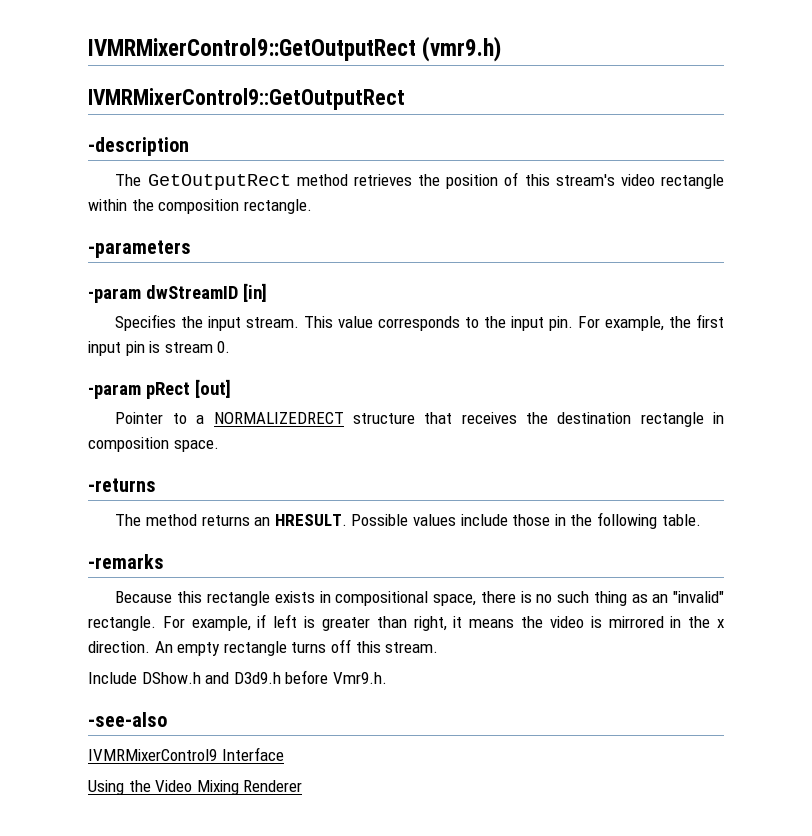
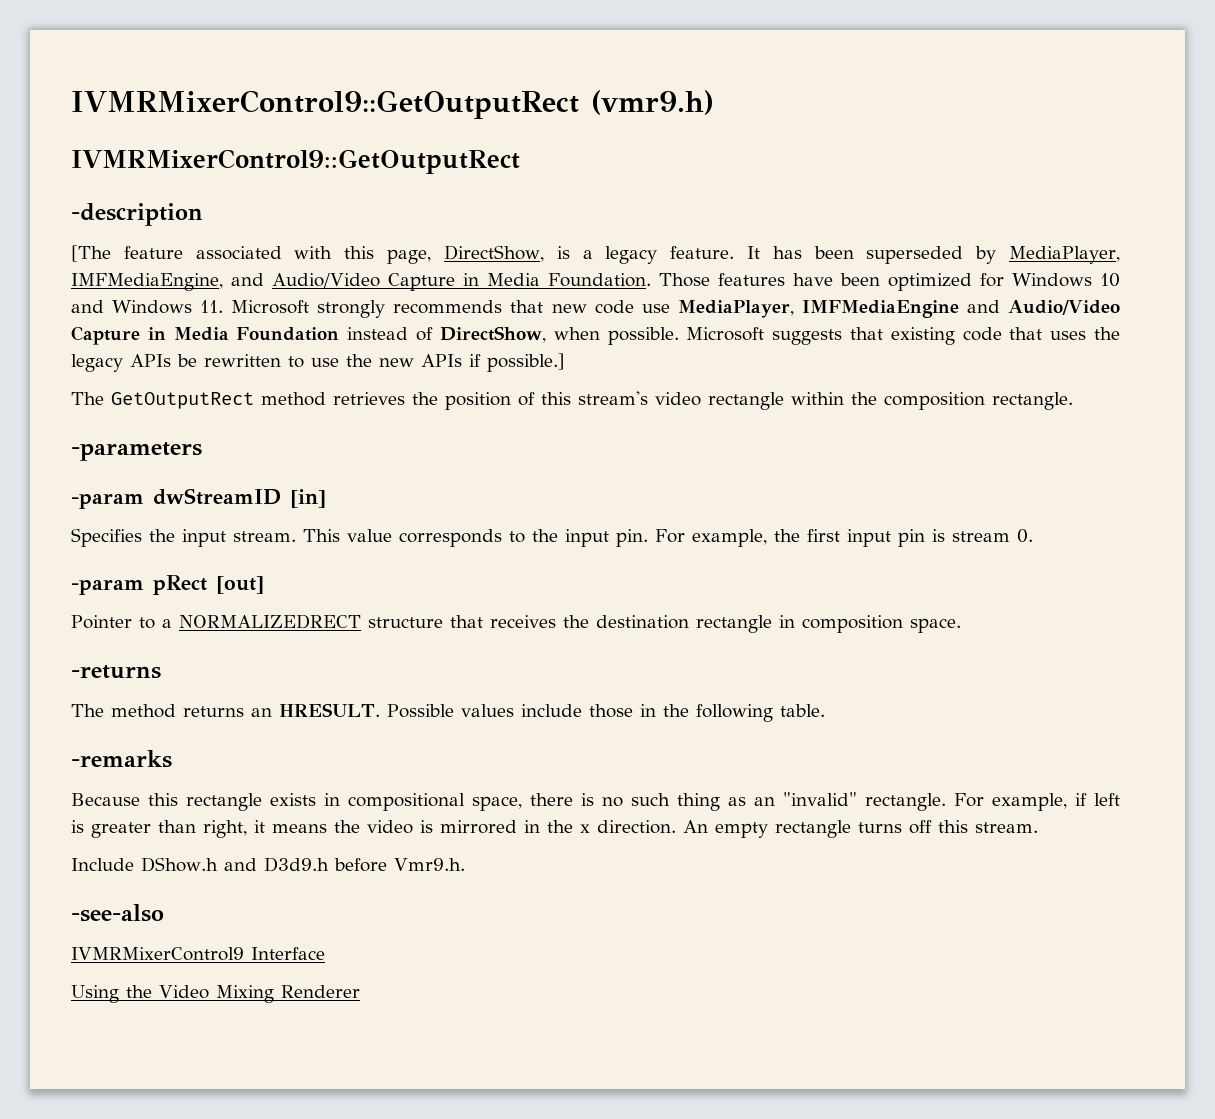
+ [The feature associated with this page, DirectShow, is a legacy feature. It has been superseded by MediaPlayer, IMFMediaEngine, and Audio/Video Capture in Media Foundation. Those features have been optimized for Windows 10 and Windows 11. Microsoft strongly recommends that new code use MediaPlayer, IMFMediaEngine and Audio/Video Capture in Media Foundation instead of DirectShow, when possible. Microsoft suggests that existing code that uses the legacy APIs be rewritten to use the new APIs if possible.]

